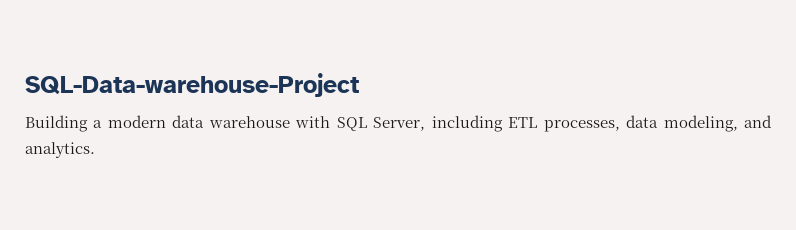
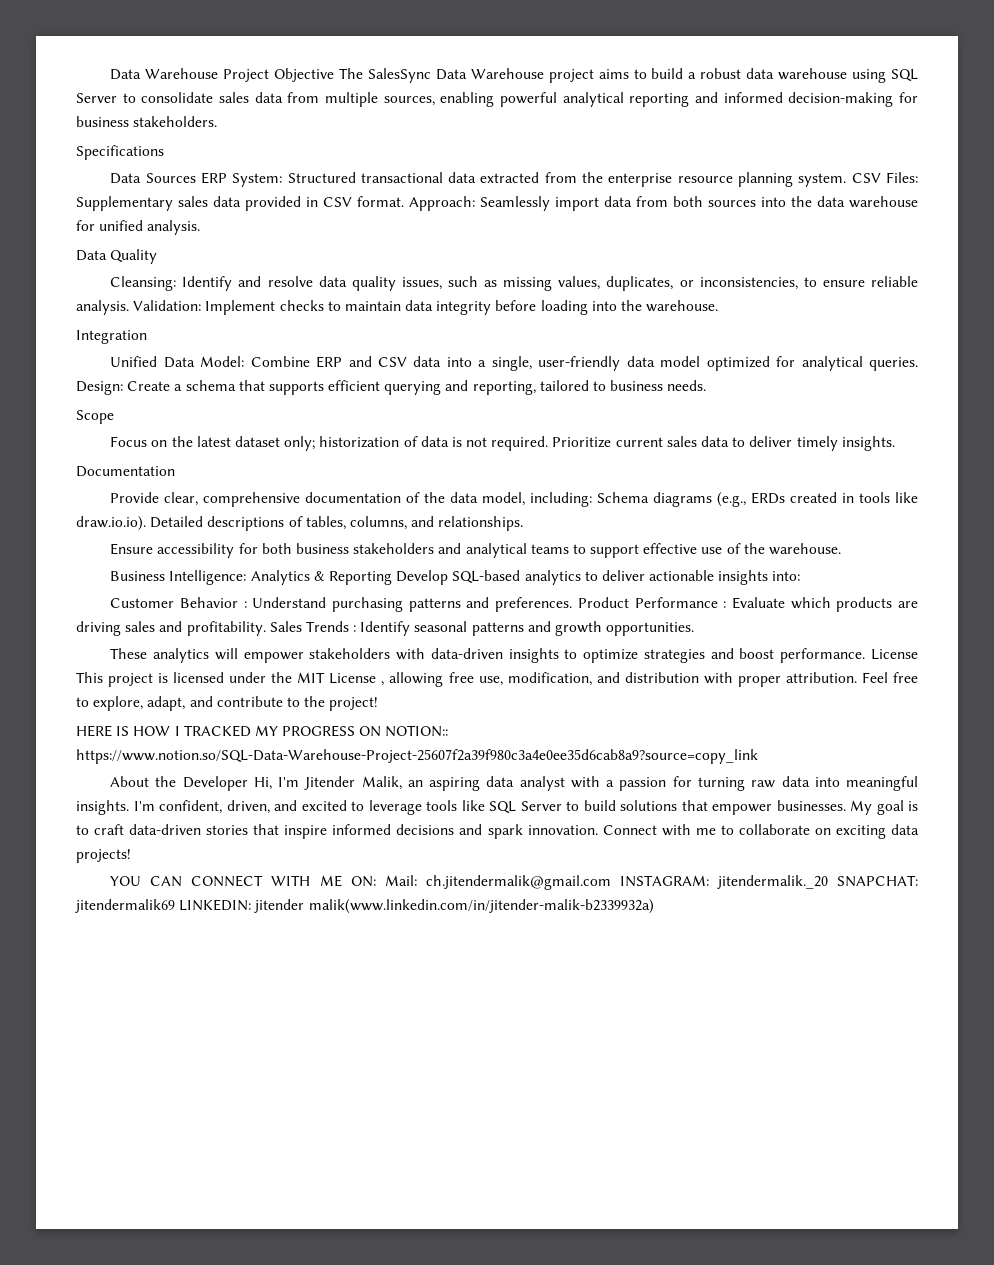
- SQL-Data-warehouse-Project
- Building a modern data warehouse with SQL Server, including ETL processes, data modeling, and analytics.
+ Data Warehouse Project Objective The SalesSync Data Warehouse project aims to build a robust data warehouse using SQL Server to consolidate sales data from multiple sources, enabling powerful analytical reporting and informed decision-making for business stakeholders.
+ Specifications
+ Data Sources ERP System: Structured transactional data extracted from the enterprise resource planning system. CSV Files: Supplementary sales data provided in CSV format. Approach: Seamlessly import data from both sources into the data warehouse for unified analysis.
+ Data Quality
+ Cleansing: Identify and resolve data quality issues, such as missing values, duplicates, or inconsistencies, to ensure reliable analysis. Validation: Implement checks to maintain data integrity before loading into the warehouse.
+ Integration
+ Unified Data Model: Combine ERP and CSV data into a single, user-friendly data model optimized for analytical queries. Design: Create a schema that supports efficient querying and reporting, tailored to business needs.
+ Scope
+ Focus on the latest dataset only; historization of data is not required. Prioritize current sales data to deliver timely insights.
+ Documentation
+ Provide clear, comprehensive documentation of the data model, including: Schema diagrams (e.g., ERDs created in tools like draw.io.io). Detailed descriptions of tables, columns, and relationships.
+ Ensure accessibility for both business stakeholders and analytical teams to support effective use of the warehouse.
+ Business Intelligence: Analytics & Reporting Develop SQL-based analytics to deliver actionable insights into:
+ Customer Behavior : Understand purchasing patterns and preferences. Product Performance : Evaluate which products are driving sales and profitability. Sales Trends : Identify seasonal patterns and growth opportunities.
+ These analytics will empower stakeholders with data-driven insights to optimize strategies and boost performance. License This project is licensed under the MIT License , allowing free use, modification, and distribution with proper attribution. Feel free to explore, adapt, and contribute to the project!
+ HERE IS HOW I TRACKED MY PROGRESS ON NOTION:: https://www.notion.so/SQL-Data-Warehouse-Project-25607f2a39f980c3a4e0ee35d6cab8a9?source=copy_link
+ About the Developer Hi, I'm Jitender Malik, an aspiring data analyst with a passion for turning raw data into meaningful insights. I'm confident, driven, and excited to leverage tools like SQL Server to build solutions that empower businesses. My goal is to craft data-driven stories that inspire informed decisions and spark innovation. Connect with me to collaborate on exciting data projects!
+ YOU CAN CONNECT WITH ME ON: Mail: ch.jitendermalik@gmail.com INSTAGRAM: jitendermalik._20 SNAPCHAT: jitendermalik69 LINKEDIN: jitender malik(www.linkedin.com/in/jitender-malik-b2339932a)

